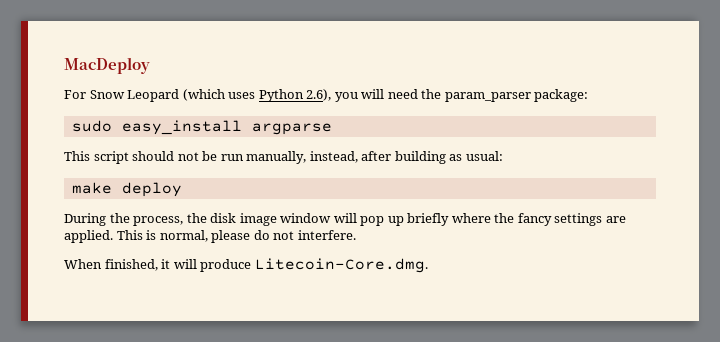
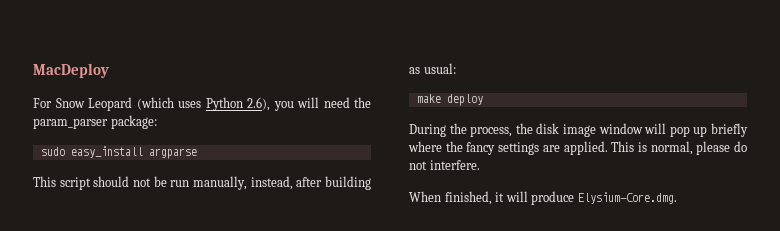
- When finished, it will produce Litecoin-Core.dmg.
+ When finished, it will produce Elysium-Core.dmg.

